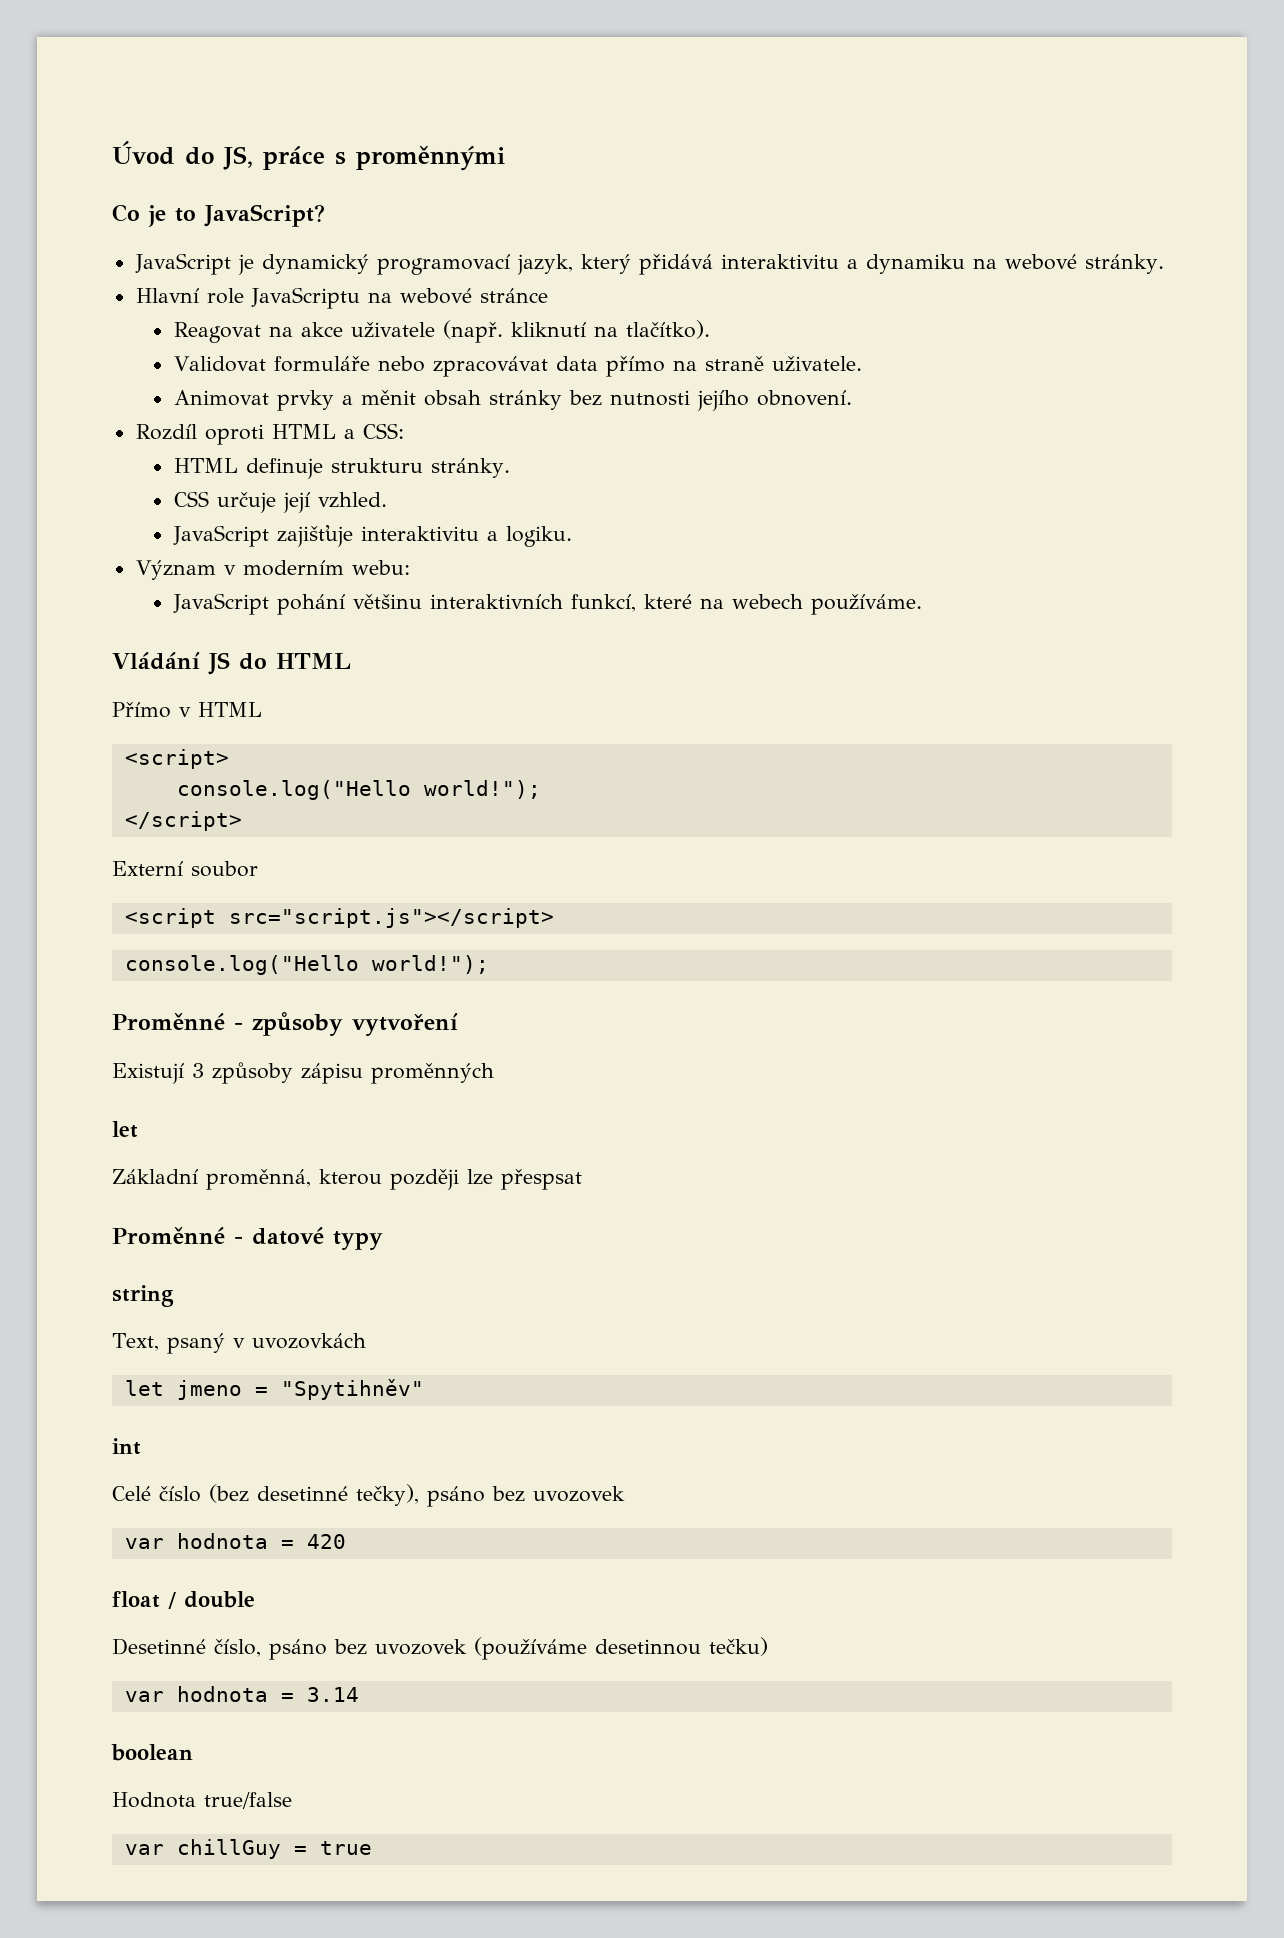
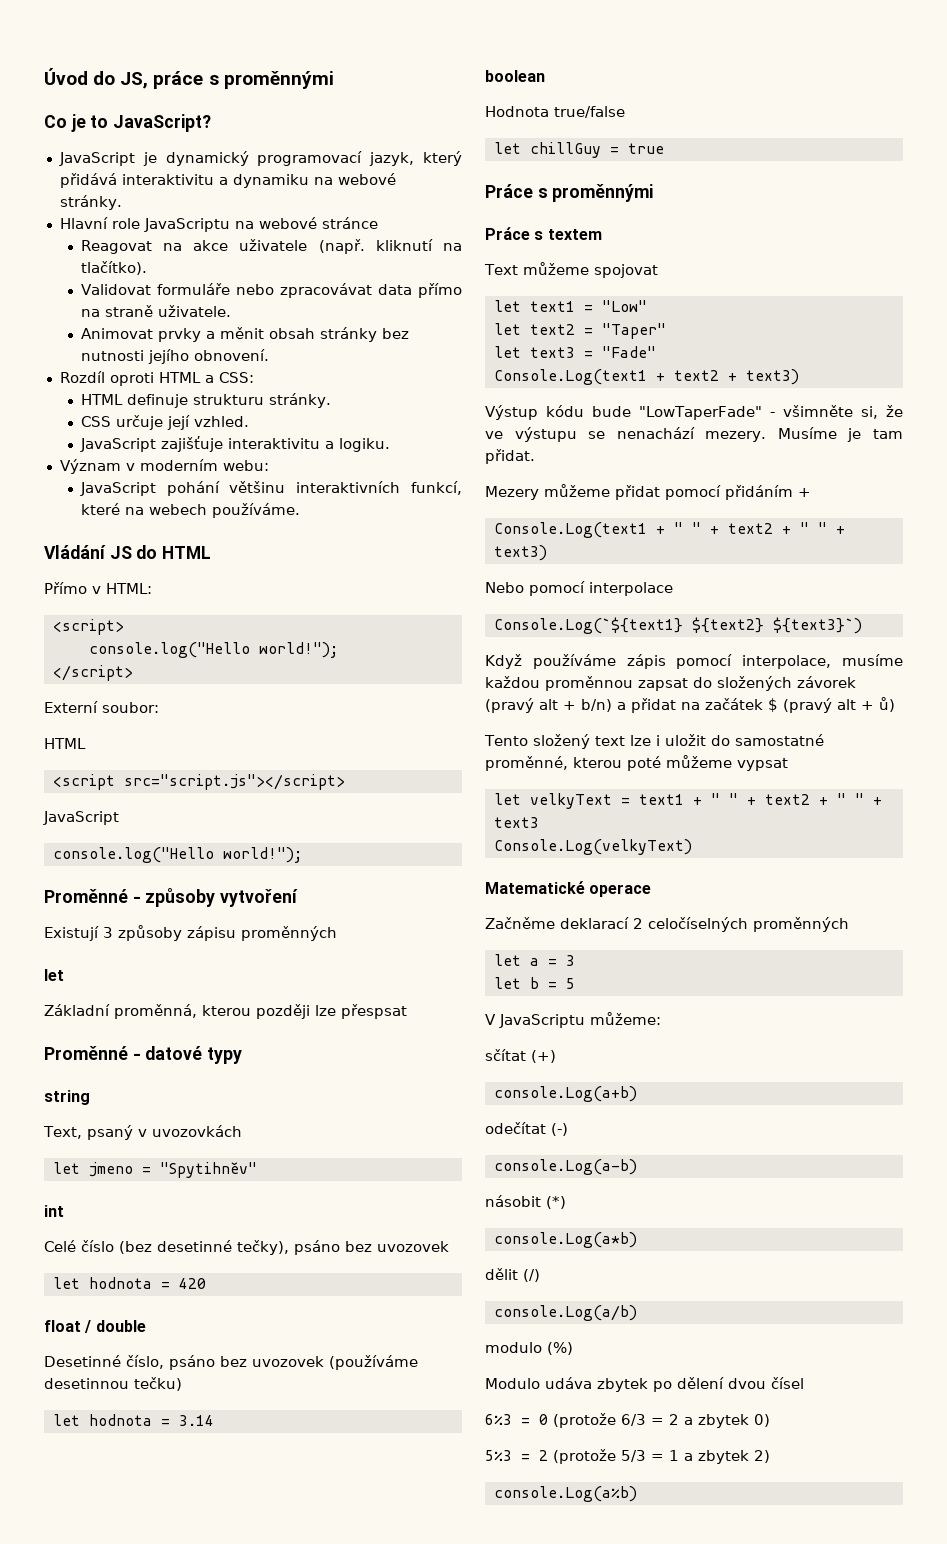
- Přímo v HTML
+ Přímo v HTML:
- Externí soubor
+ Externí soubor:
+ HTML
  <script src="script.js"></script>
+ JavaScript
- var hodnota = 420
+ let hodnota = 420
- var hodnota = 3.14
+ let hodnota = 3.14
- var chillGuy = true
+ let chillGuy = true
+ Práce s proměnnými
+ Práce s textem
+ Text můžeme spojovat
+ let text1 = "Low"
+ let text2 = "Taper"
+ let text3 = "Fade"
+ Console.Log(text1 + text2 + text3)
+ Výstup kódu bude "LowTaperFade" - všimněte si, že ve výstupu se nenachází mezery. Musíme je tam přidat.
+ Mezery můžeme přidat pomocí přidáním +
+ Console.Log(text1 + " " + text2 + " " + text3)
+ Nebo pomocí interpolace
+ Console.Log(`${text1} ${text2} ${text3}`)
+ Když používáme zápis pomocí interpolace, musíme každou proměnnou zapsat do složených závorek (pravý alt + b/n) a přidat na začátek $ (pravý alt + ů)
+ Tento složený text lze i uložit do samostatné proměnné, kterou poté můžeme vypsat
+ let velkyText = text1 + " " + text2 + " " + text3
+ Console.Log(velkyText)
+ Matematické operace
+ Začněme deklarací 2 celočíselných proměnných
+ let a = 3
+ let b = 5
+ V JavaScriptu můžeme:
+ sčítat (+)
+ console.Log(a+b)
+ odečítat (-)
+ console.Log(a-b)
+ násobit (*)
+ console.Log(a*b)
+ dělit (/)
+ console.Log(a/b)
+ modulo (%)
+ Modulo udáva zbytek po dělení dvou čísel
+ 6%3 = 0 (protože 6/3 = 2 a zbytek 0)
+ 5%3 = 2 (protože 5/3 = 1 a zbytek 2)
+ console.Log(a%b)

